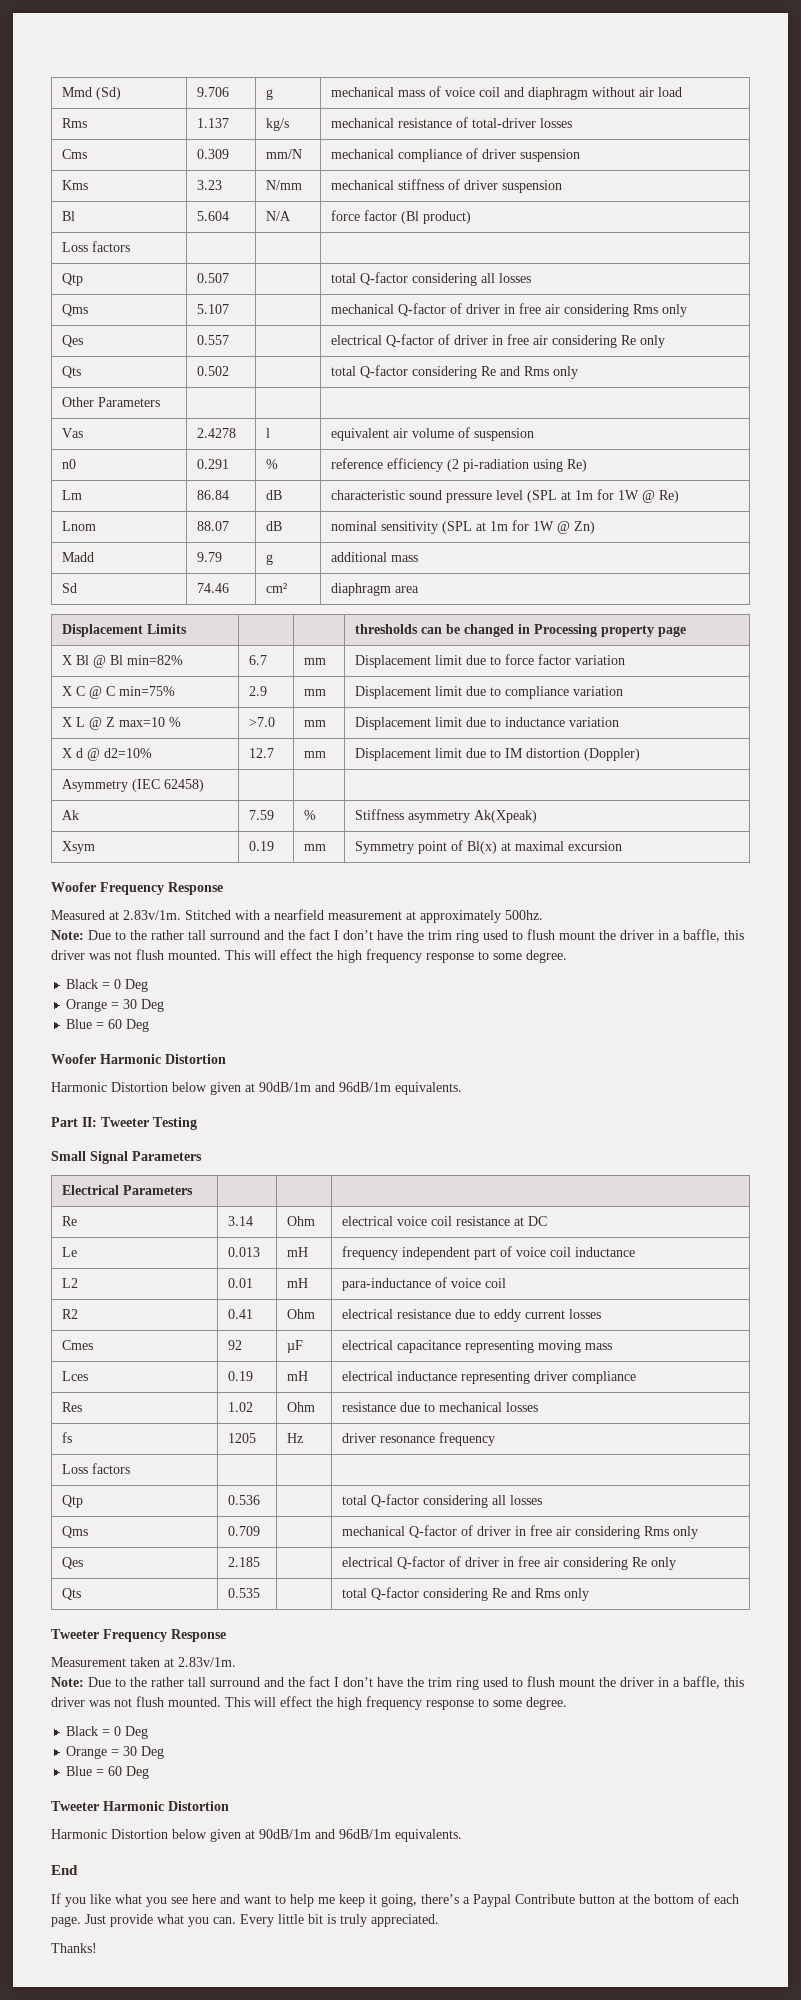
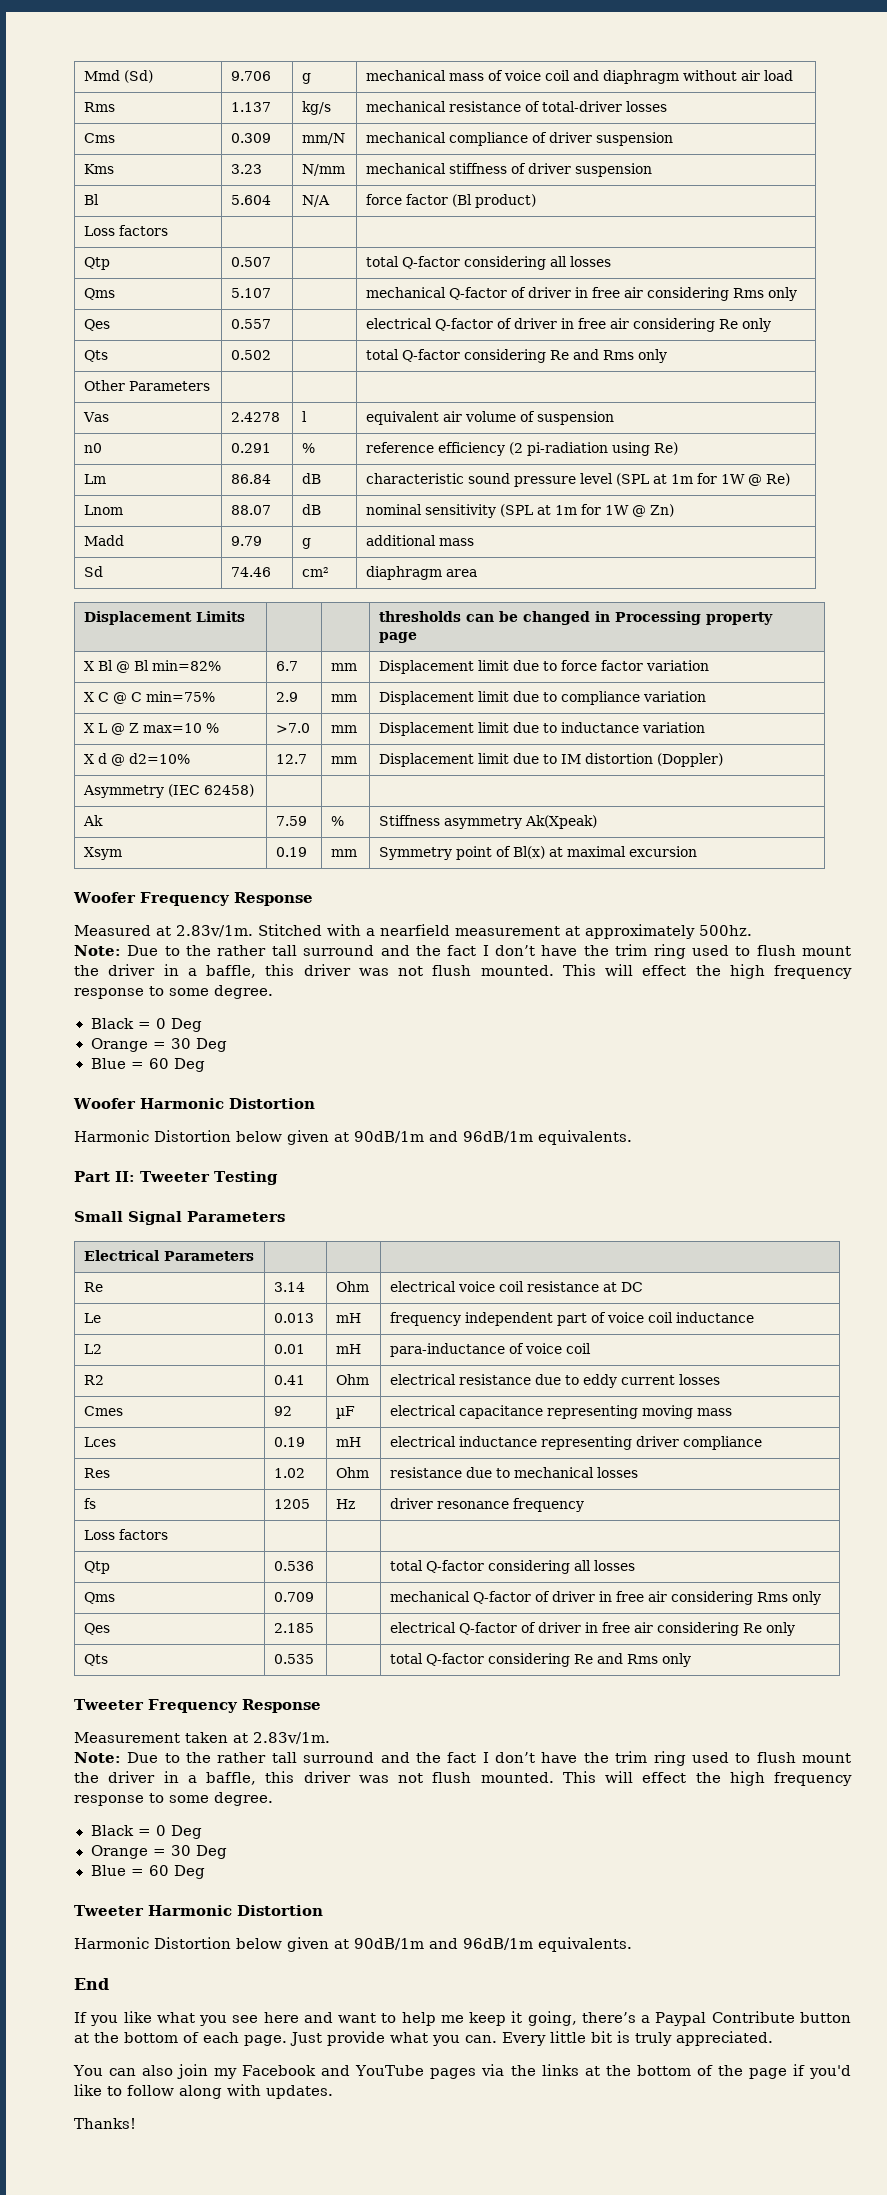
+ You can also join my Facebook and YouTube pages via the links at the bottom of the page if you'd like to follow along with updates.

